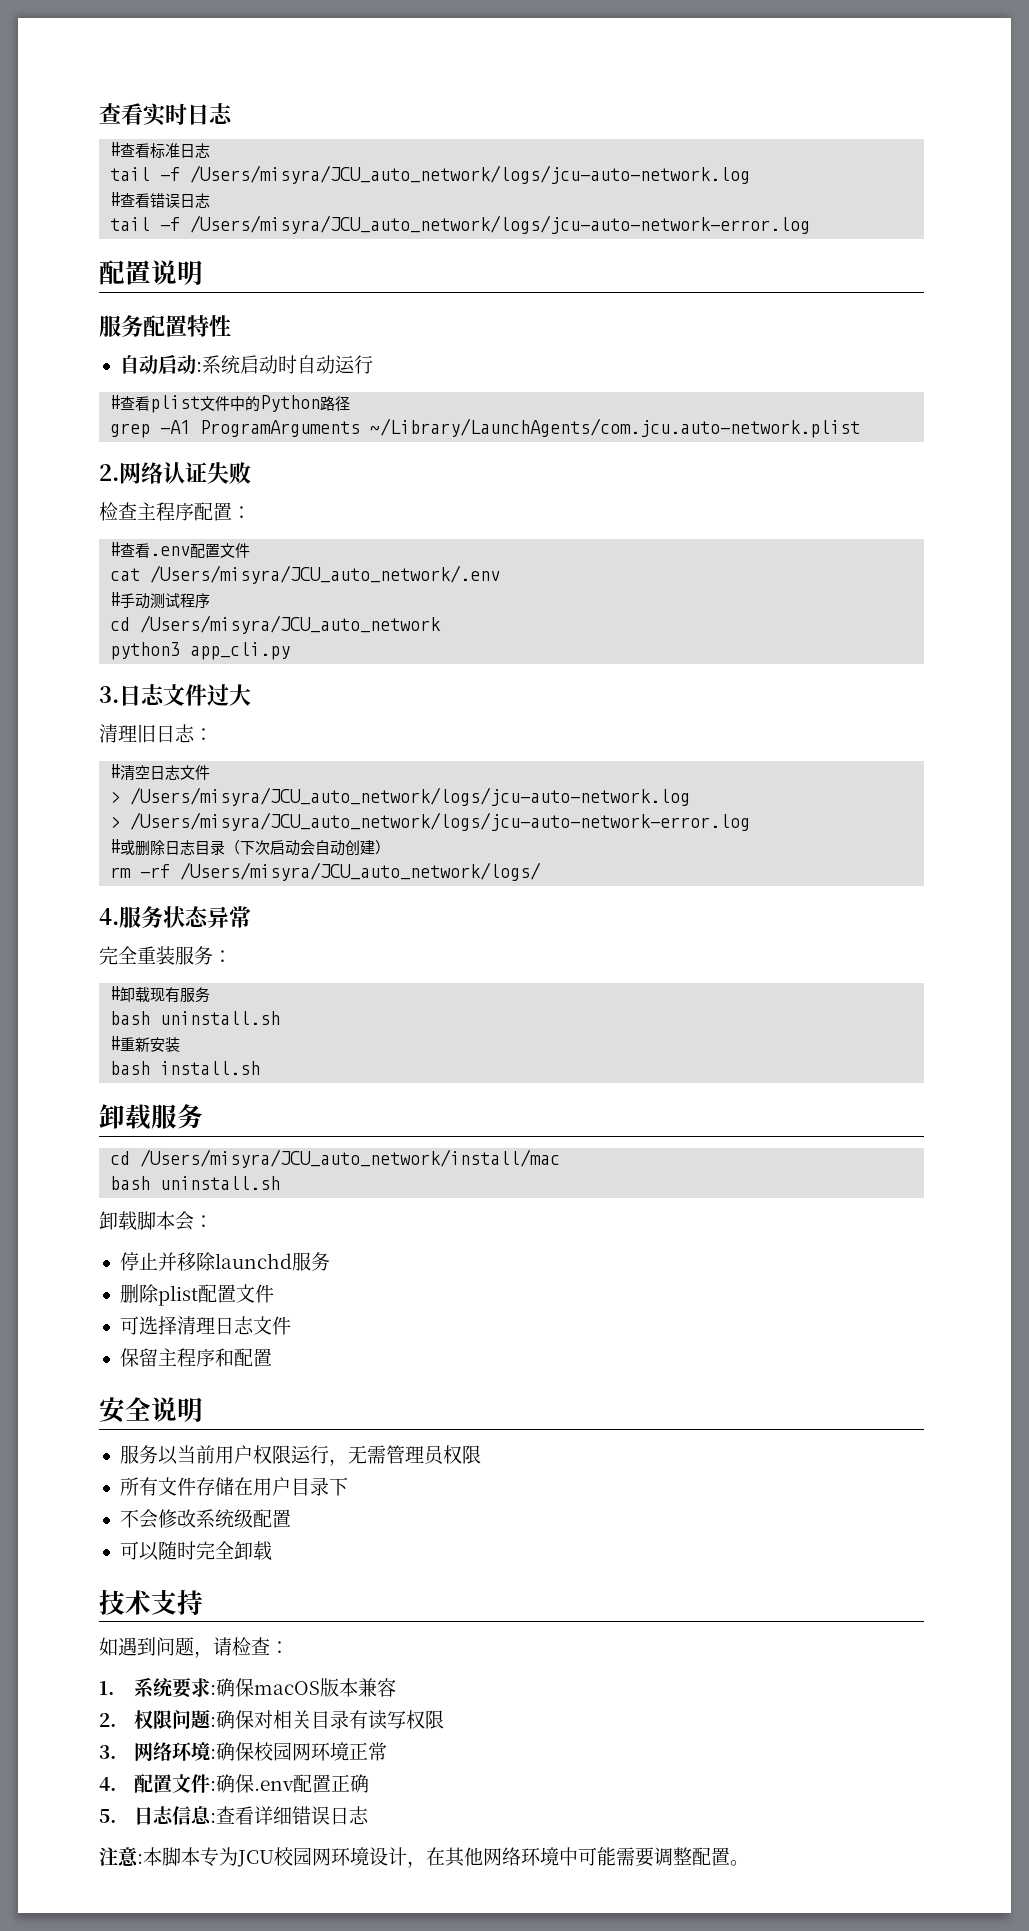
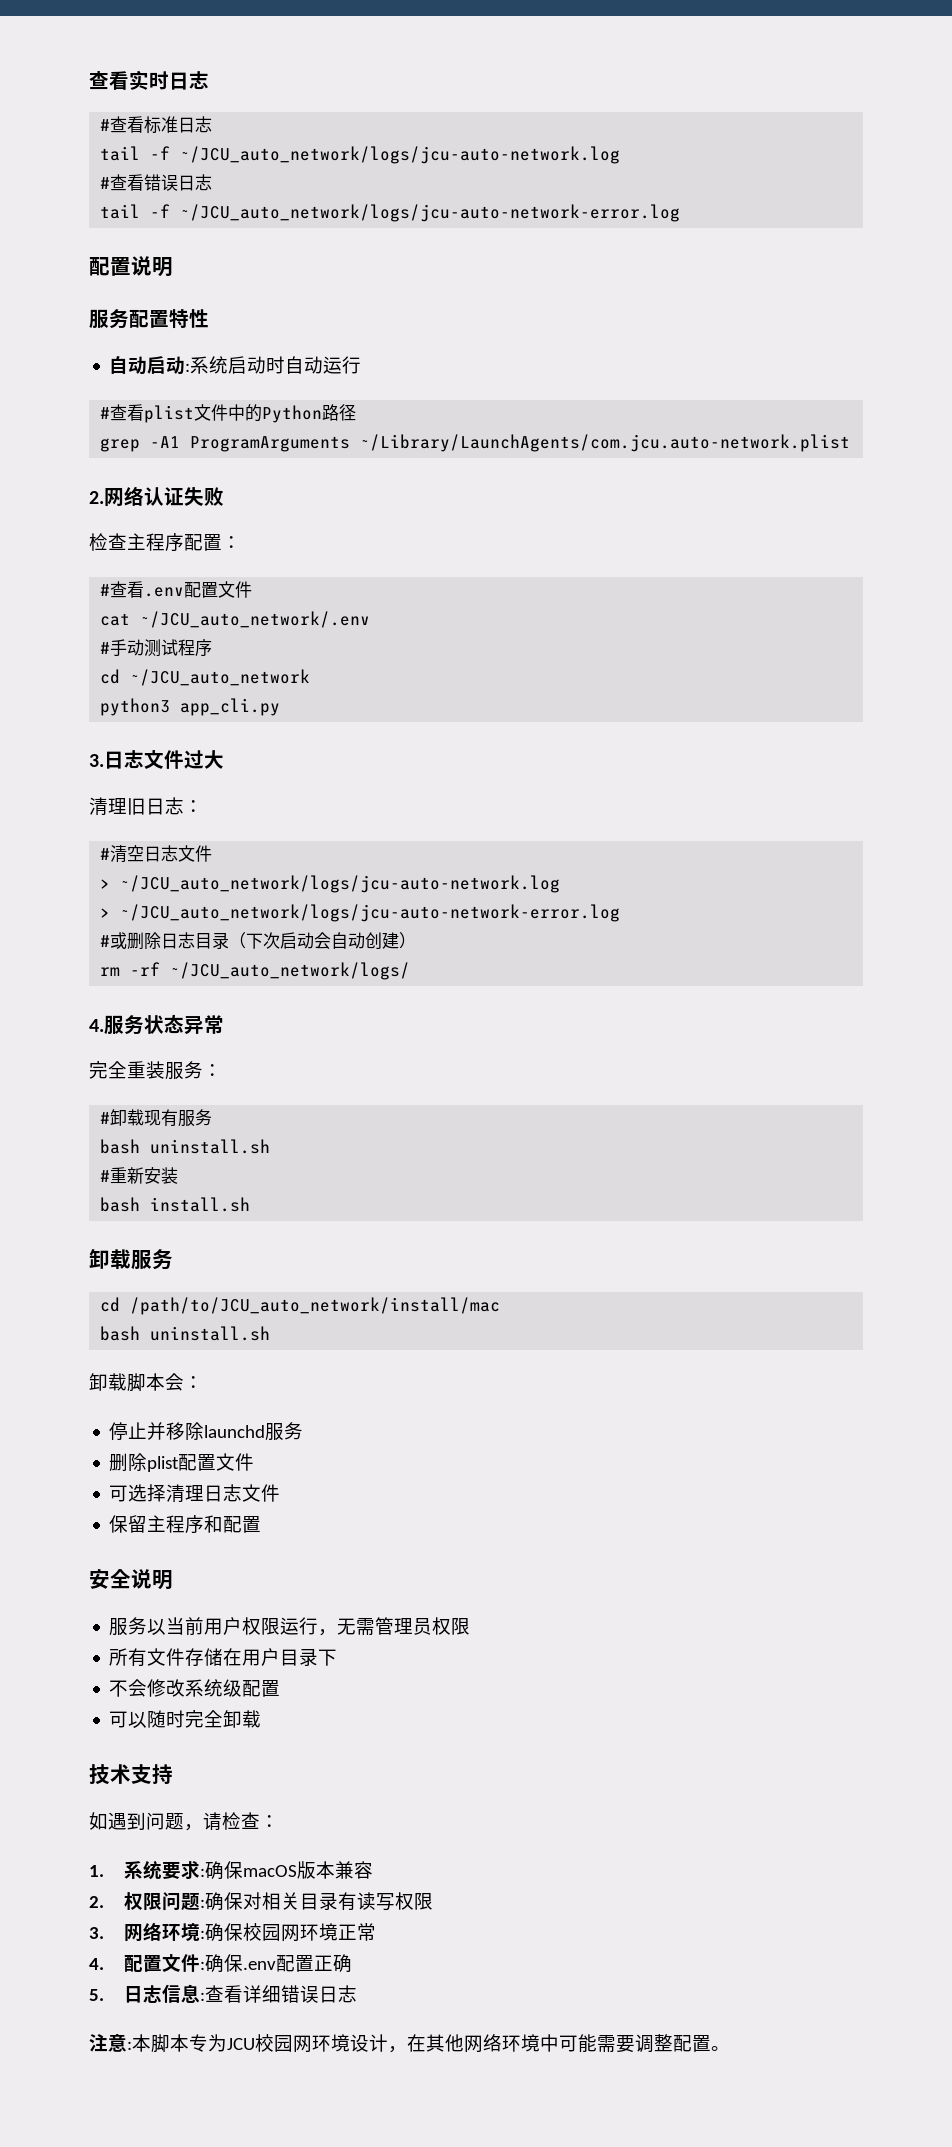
- tail -f /Users/misyra/JCU_auto_network/logs/jcu-auto-network.log
+ tail -f ~/JCU_auto_network/logs/jcu-auto-network.log
- tail -f /Users/misyra/JCU_auto_network/logs/jcu-auto-network-error.log
+ tail -f ~/JCU_auto_network/logs/jcu-auto-network-error.log
- cat /Users/misyra/JCU_auto_network/.env
+ cat ~/JCU_auto_network/.env
- cd /Users/misyra/JCU_auto_network
+ cd ~/JCU_auto_network
- > /Users/misyra/JCU_auto_network/logs/jcu-auto-network.log
- > /Users/misyra/JCU_auto_network/logs/jcu-auto-network-error.log
+ > ~/JCU_auto_network/logs/jcu-auto-network.log
+ > ~/JCU_auto_network/logs/jcu-auto-network-error.log
- rm -rf /Users/misyra/JCU_auto_network/logs/
+ rm -rf ~/JCU_auto_network/logs/
- cd /Users/misyra/JCU_auto_network/install/mac
+ cd /path/to/JCU_auto_network/install/mac

